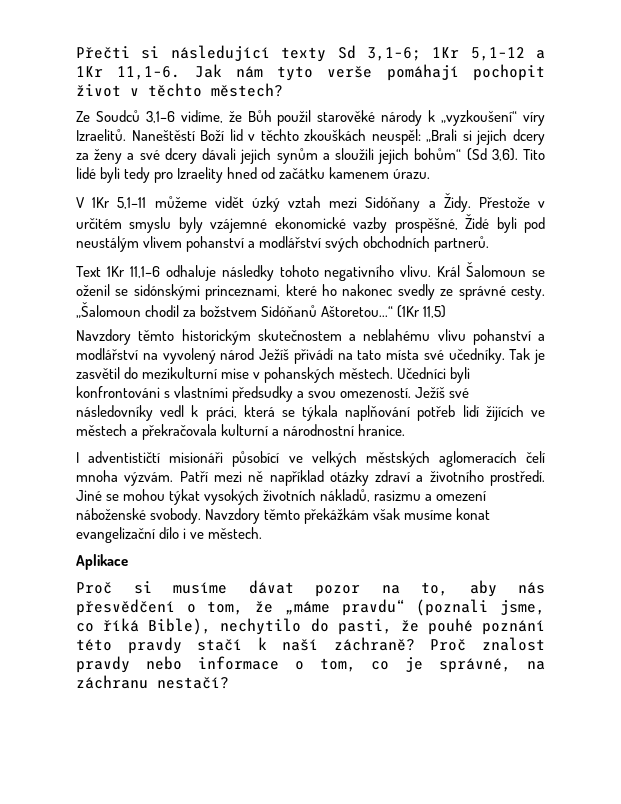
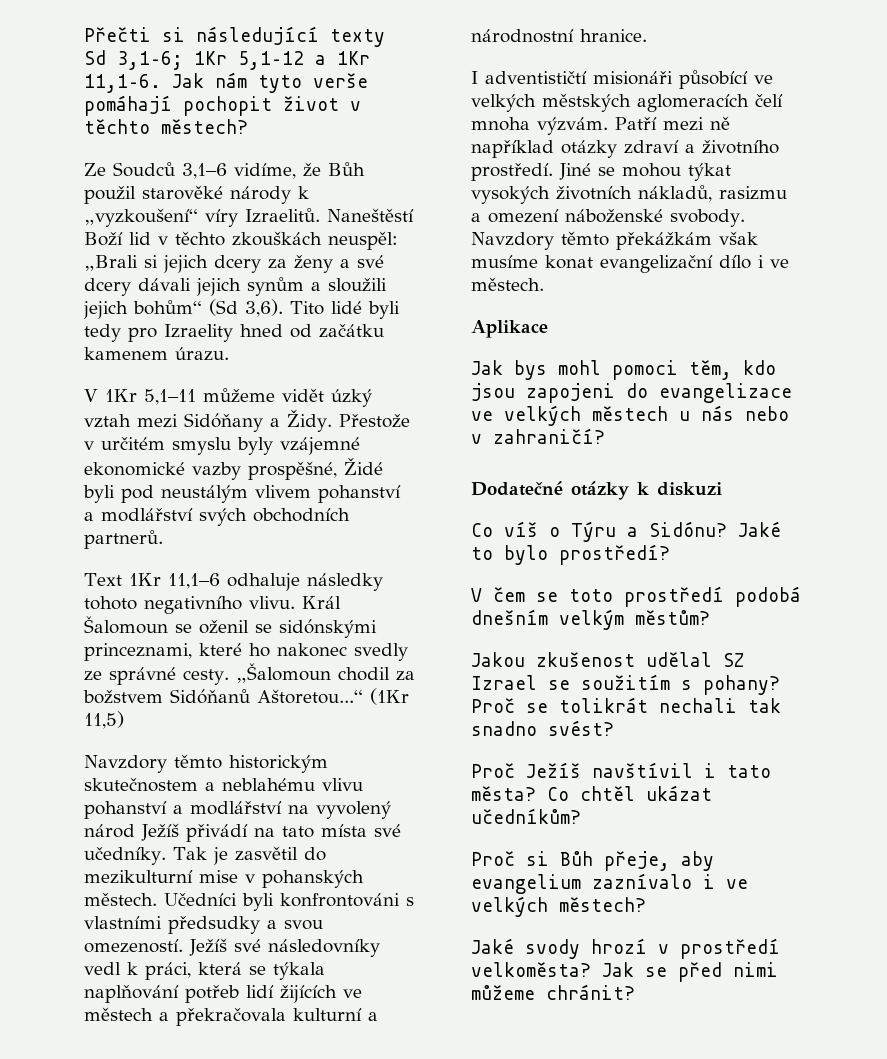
- Proč si musíme dávat pozor na to, aby nás přesvědčení o tom, že „máme pravdu“ (poznali jsme, co říká Bible), nechytilo do pasti, že pouhé poznání této pravdy stačí k naší záchraně? Proč znalost pravdy nebo informace o tom, co je správné, na záchranu nestačí?
+ Jak bys mohl pomoci těm, kdo jsou zapojeni do evangelizace ve velkých městech u nás nebo v zahraničí?
+ Dodatečné otázky k diskuzi
+ Co víš o Týru a Sidónu? Jaké to bylo prostředí?
+ V čem se toto prostředí podobá dnešním velkým městům?
+ Jakou zkušenost udělal SZ Izrael se soužitím s pohany? Proč se tolikrát nechali tak snadno svést?
+ Proč Ježíš navštívil i tato města? Co chtěl ukázat učedníkům?
+ Proč si Bůh přeje, aby evangelium zaznívalo i ve velkých městech?
+ Jaké svody hrozí v prostředí velkoměsta? Jak se před nimi můžeme chránit?

